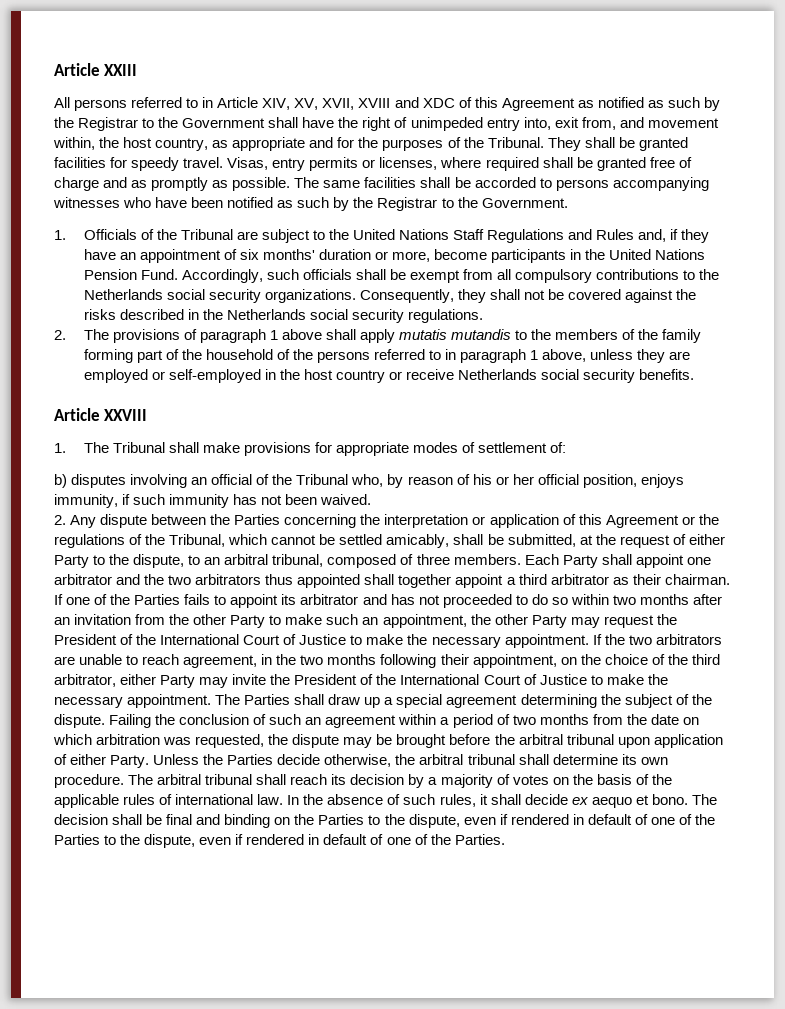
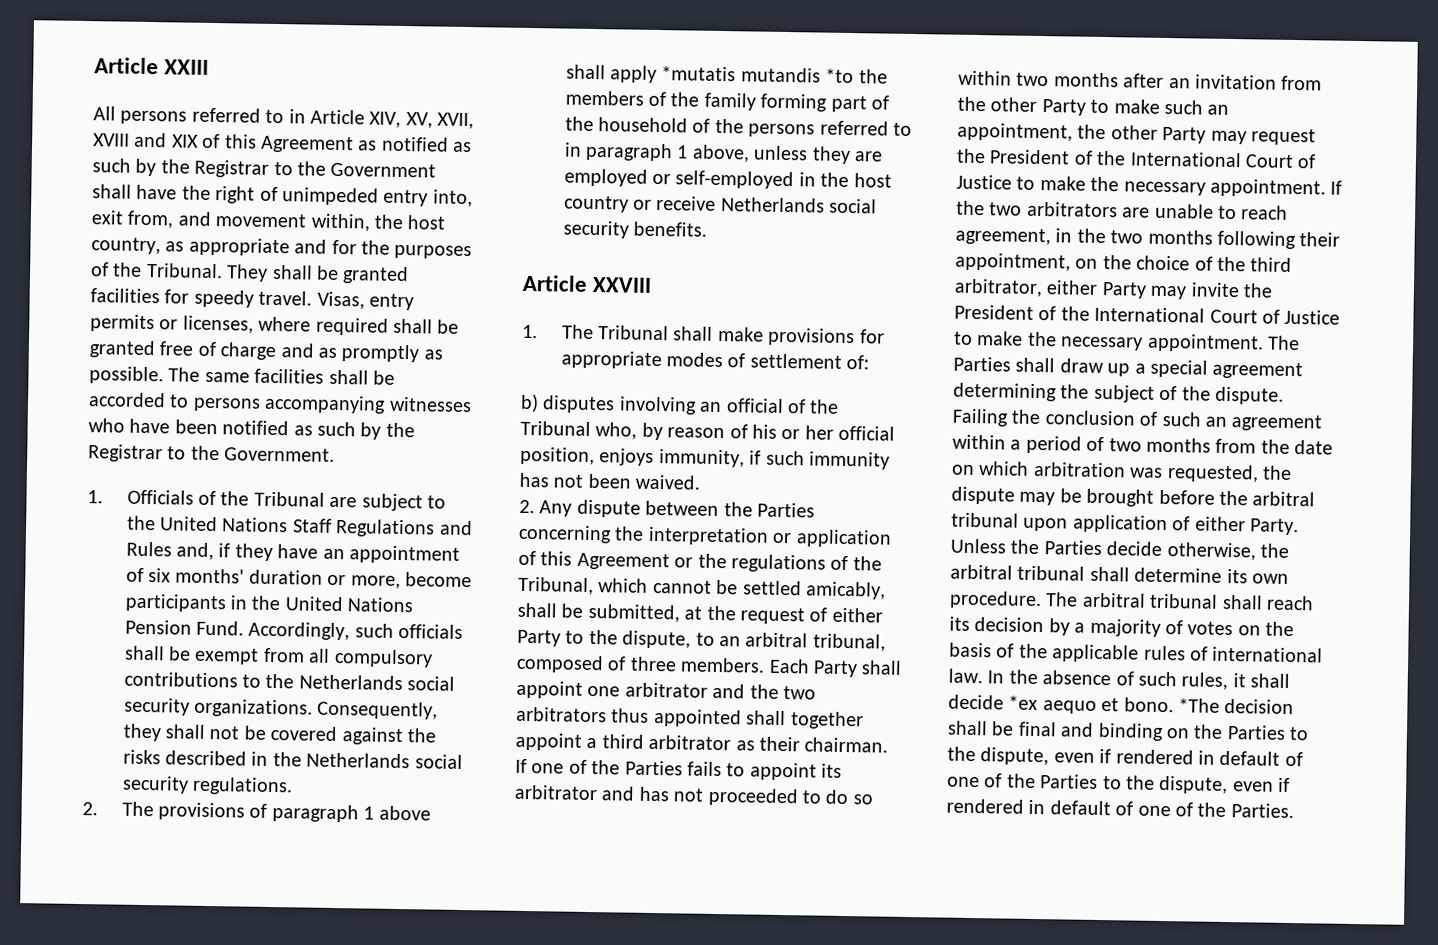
- All persons referred to in Article XIV, XV, XVII, XVIII and XDC of this Agreement as notified as such by the Registrar to the Government shall have the right of unimpeded entry into, exit from, and movement within, the host country, as appropriate and for the purposes of the Tribunal.
+ All persons referred to in Article XIV, XV, XVII, XVIII and XIX of this Agreement as notified as such by the Registrar to the Government shall have the right of unimpeded entry into, exit from, and movement within, the host country, as appropriate and for the purposes of the Tribunal.
- 2. The provisions of paragraph 1 above shall apply mutatis mutandis to the members of the family forming part of the household of the persons referred to in paragraph 1 above, unless they are employed or self-employed in the host country or receive Netherlands social security benefits.
+ 2. The provisions of paragraph 1 above shall apply *mutatis mutandis *to the members of the family forming part of the household of the persons referred to in paragraph 1 above, unless they are employed or self-employed in the host country or receive Netherlands social security benefits.
- In the absence of such rules, it shall decide ex aequo et bono.
+ In the absence of such rules, it shall decide *ex aequo et bono.
- The decision shall be final and binding on the Parties to the dispute, even if rendered in default of one of the Parties to the dispute, even if rendered in default of one of the Parties.
+ *The decision shall be final and binding on the Parties to the dispute, even if rendered in default of one of the Parties to the dispute, even if rendered in default of one of the Parties.

